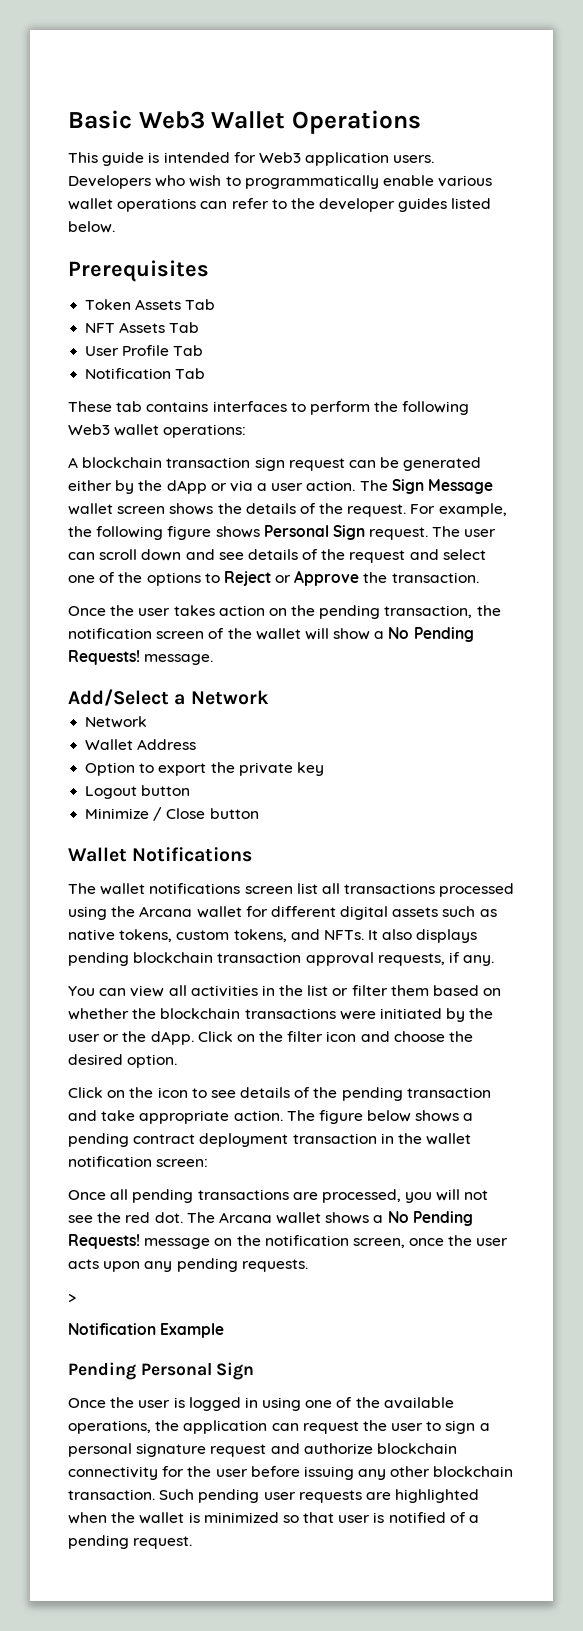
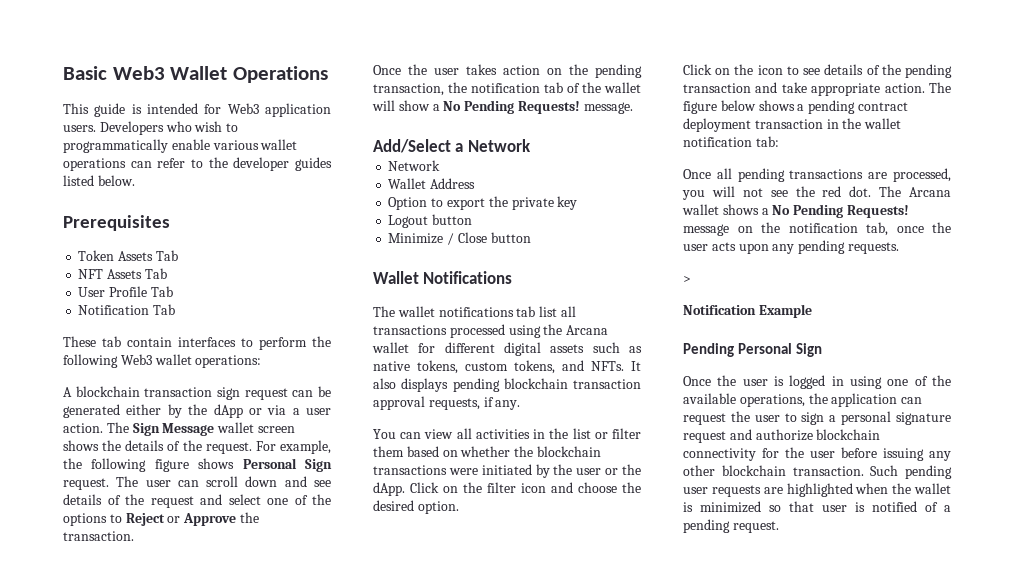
- These tab contains interfaces to perform the following Web3 wallet operations:
+ These tab contain interfaces to perform the following Web3 wallet operations:
- Once the user takes action on the pending transaction, the notification screen of the wallet will show a No Pending Requests! message.
+ Once the user takes action on the pending transaction, the notification tab of the wallet will show a No Pending Requests! message.
- The wallet notifications screen list all transactions processed using the Arcana wallet for different digital assets such as native tokens, custom tokens, and NFTs.
+ The wallet notifications tab list all transactions processed using the Arcana wallet for different digital assets such as native tokens, custom tokens, and NFTs.
- The figure below shows a pending contract deployment transaction in the wallet notification screen:
+ The figure below shows a pending contract deployment transaction in the wallet notification tab:
- The Arcana wallet shows a No Pending Requests! message on the notification screen, once the user acts upon any pending requests.
+ The Arcana wallet shows a No Pending Requests! message on the notification tab, once the user acts upon any pending requests.

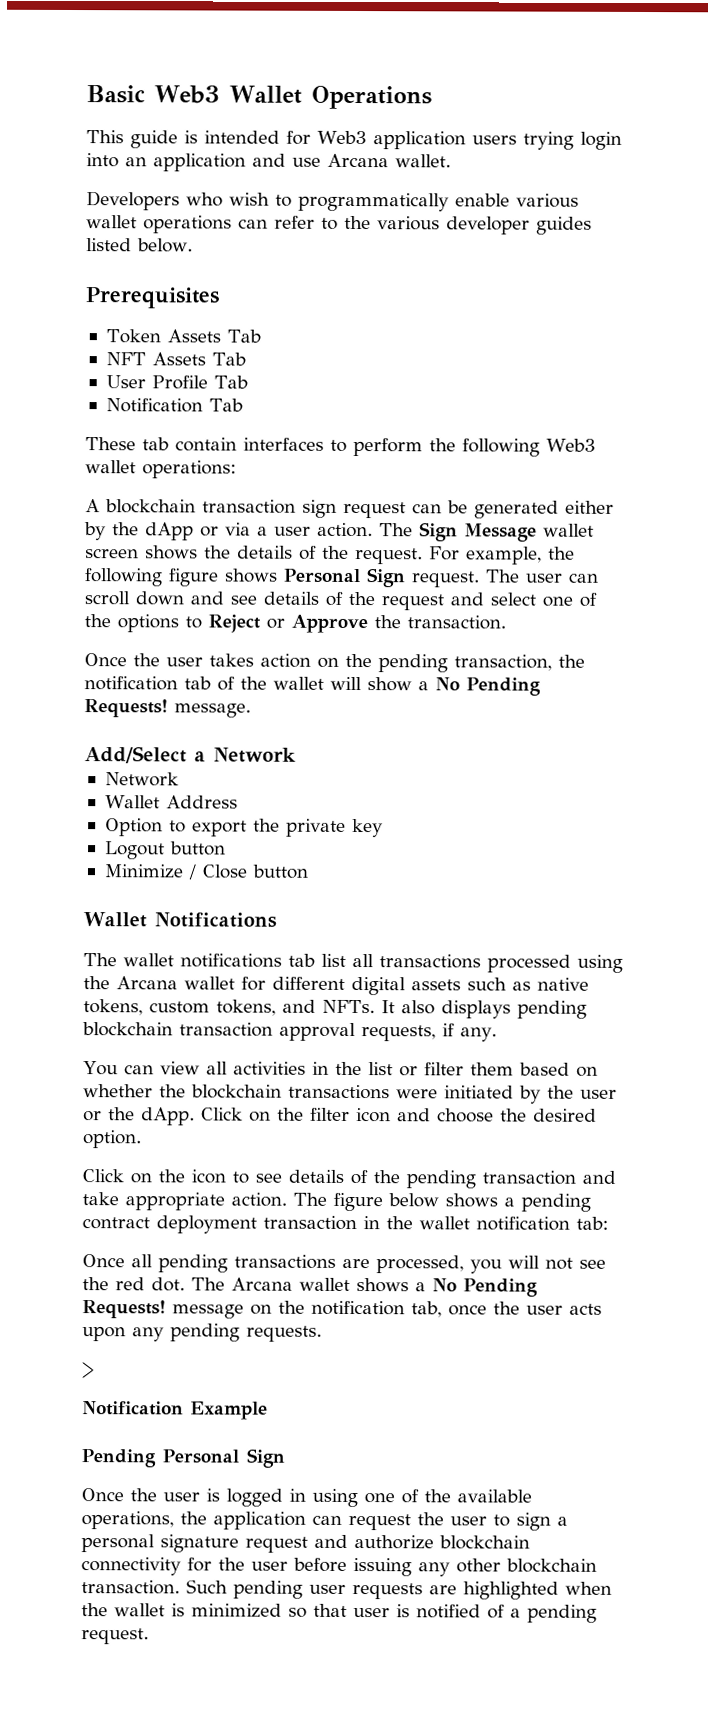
- This guide is intended for Web3 application users. Developers who wish to programmatically enable various wallet operations can refer to the developer guides listed below.
+ This guide is intended for Web3 application users trying login into an application and use Arcana wallet.
+ Developers who wish to programmatically enable various wallet operations can refer to the various developer guides listed below.

